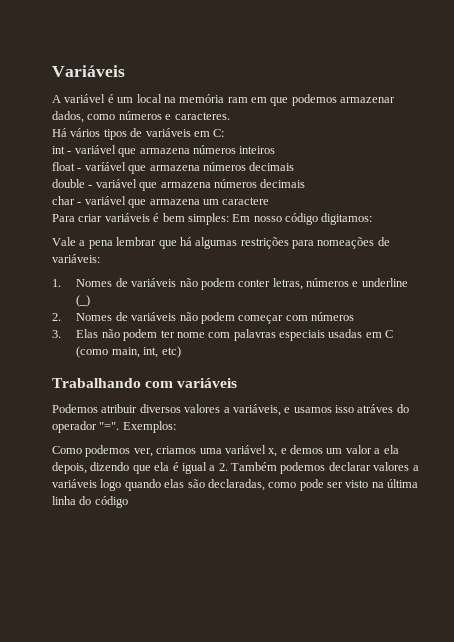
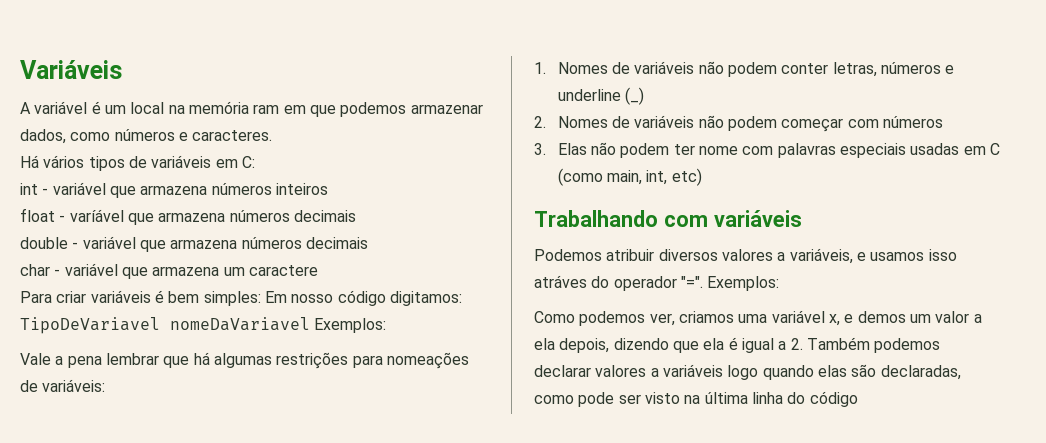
- Para criar variáveis é bem simples: Em nosso código digitamos:
+ Para criar variáveis é bem simples: Em nosso código digitamos: TipoDeVariavel nomeDaVariavel Exemplos:

